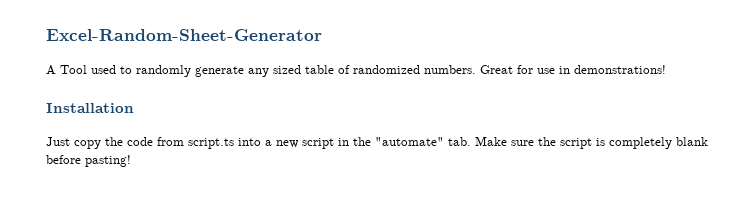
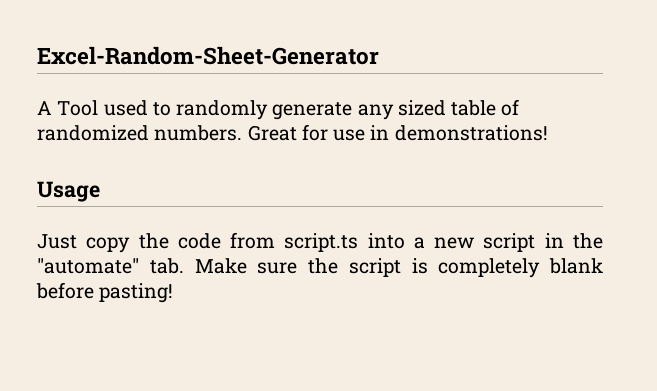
- Installation
+ Usage

